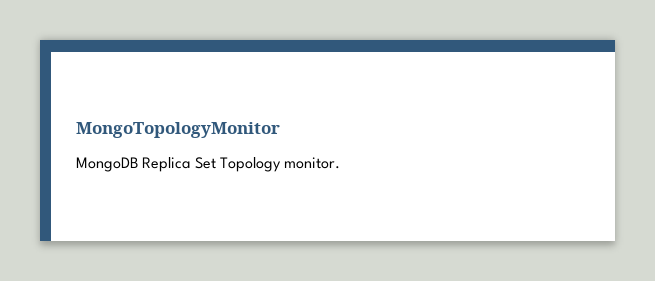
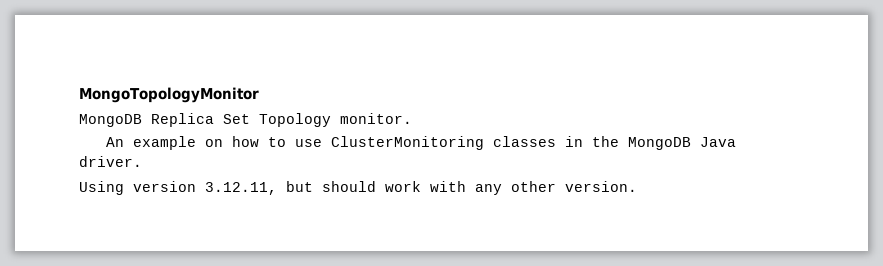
+ An example on how to use ClusterMonitoring classes in the MongoDB Java driver.
+ Using version 3.12.11, but should work with any other version.

